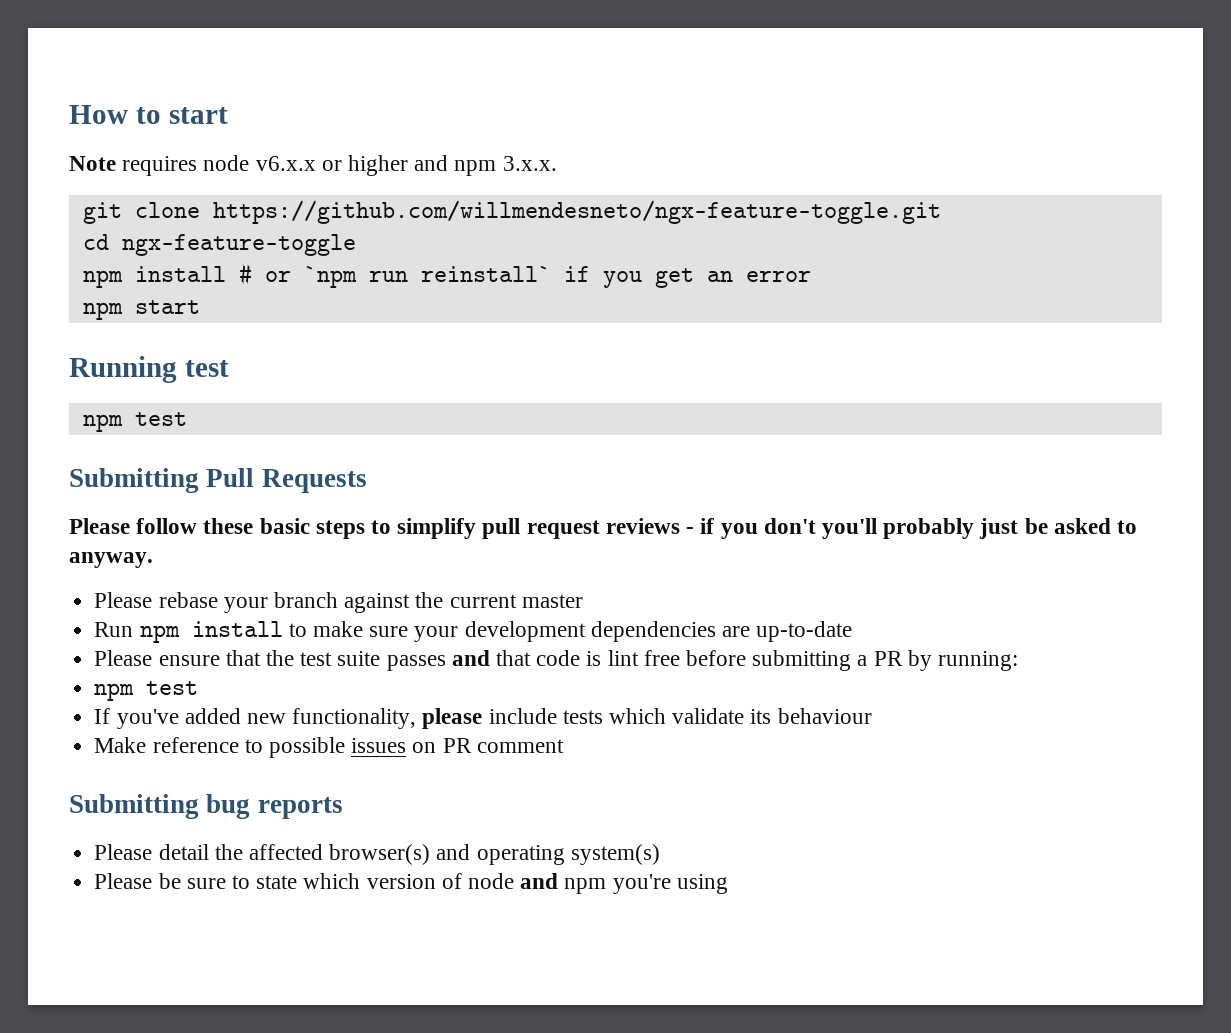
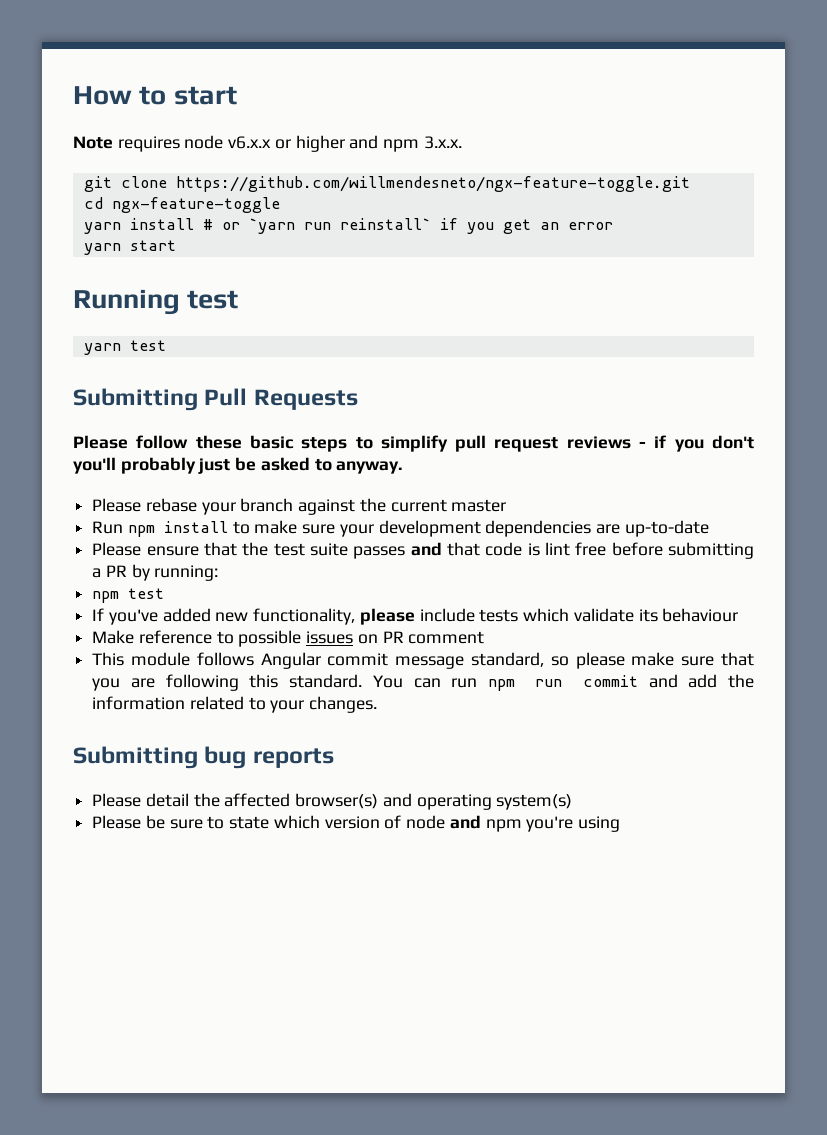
- npm install # or `npm run reinstall` if you get an error
+ yarn install # or `yarn run reinstall` if you get an error
- npm start
+ yarn start
  Running test
- npm test
+ yarn test
+ This module follows Angular commit message standard, so please make sure that you are following this standard. You can run npm run commit and add the information related to your changes.

